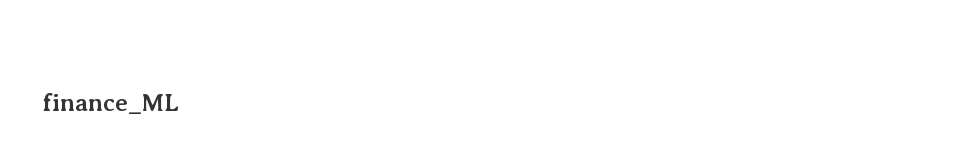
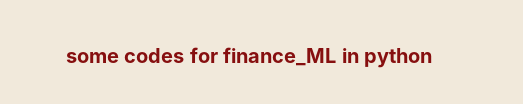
- finance_ML
+ some codes for finance_ML in python

